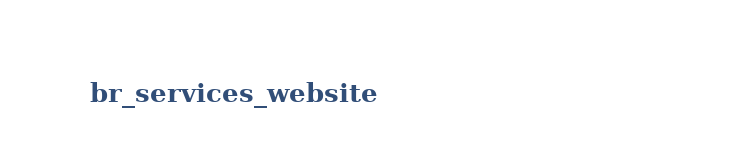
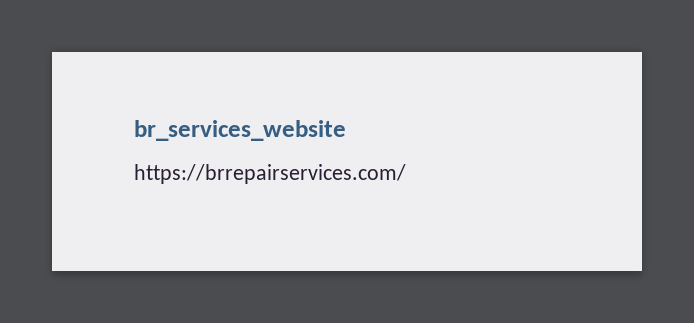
+ https://brrepairservices.com/

